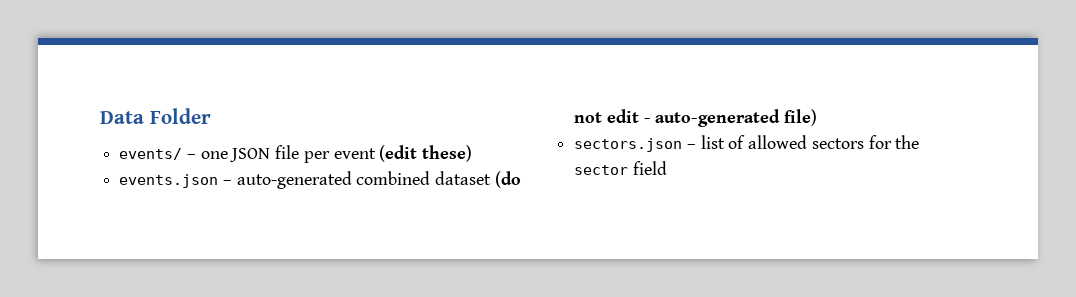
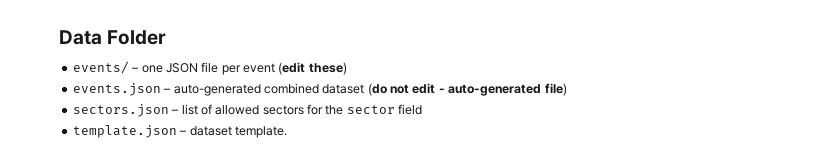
+ template.json – dataset template.

